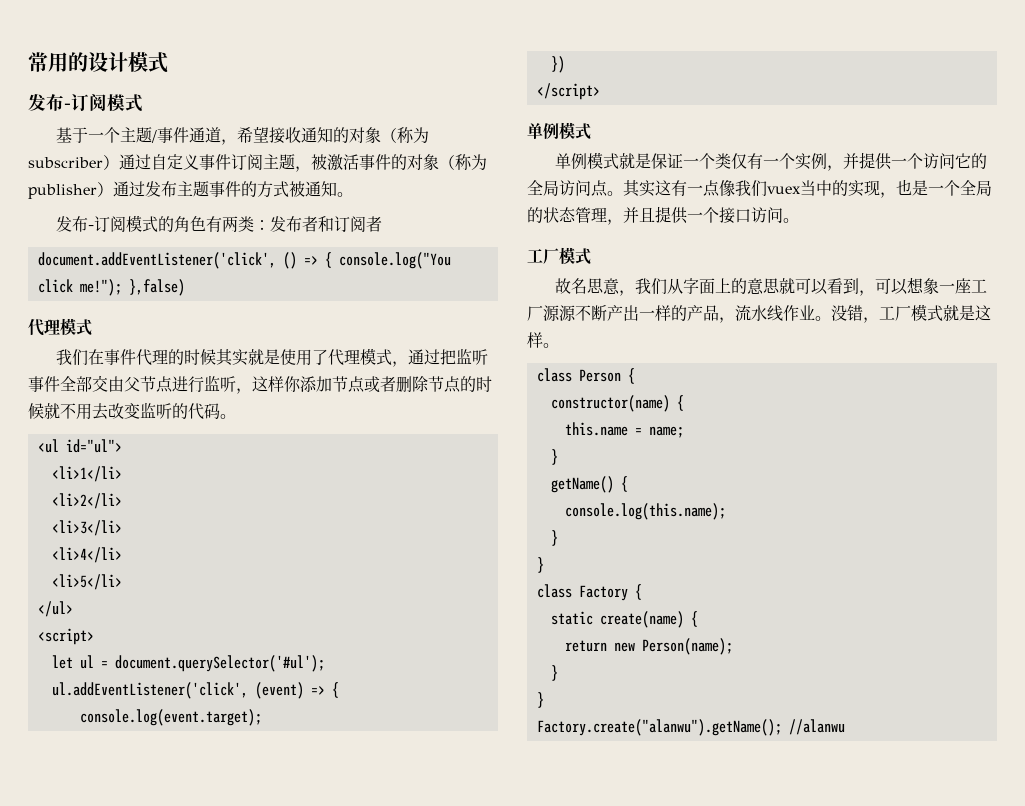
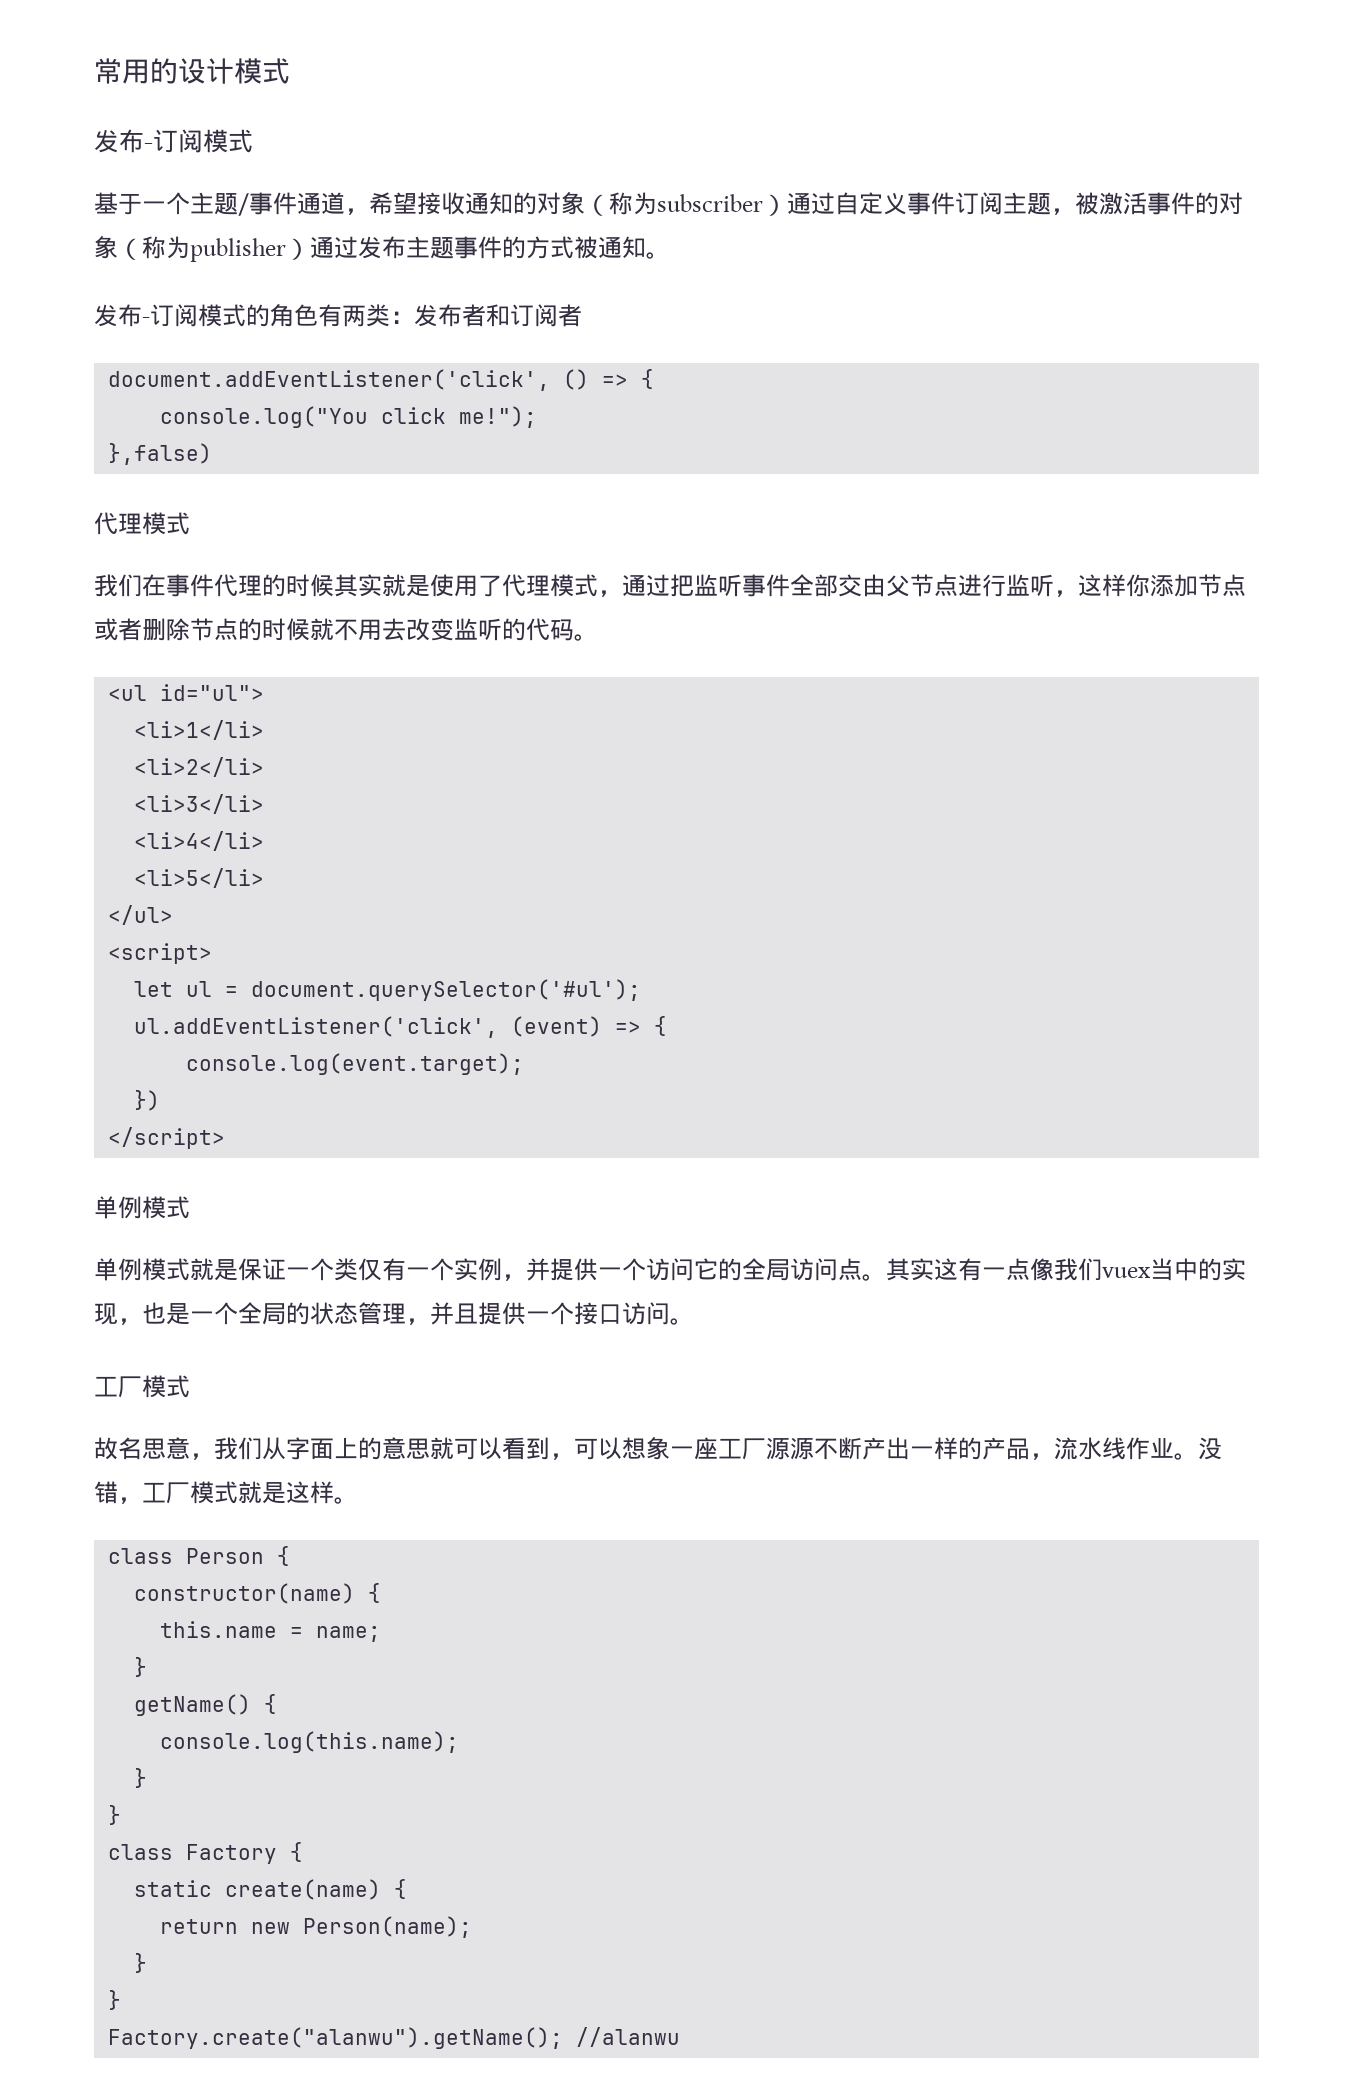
- document.addEventListener('click', () => { console.log("You click me!"); },false)
+ document.addEventListener('click', () => {
+ console.log("You click me!");
+ },false)

